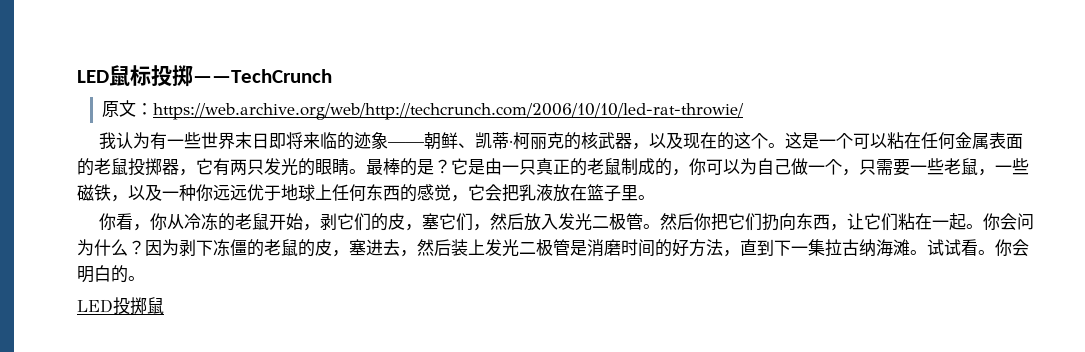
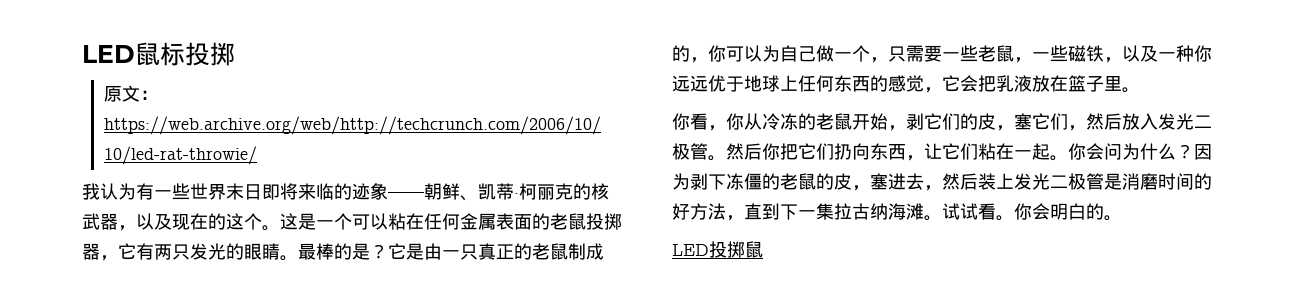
- LED鼠标投掷——TechCrunch
+ LED鼠标投掷

